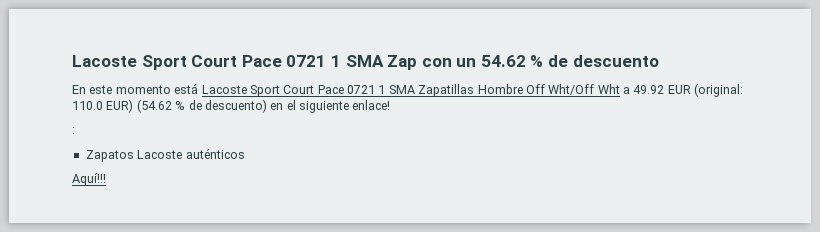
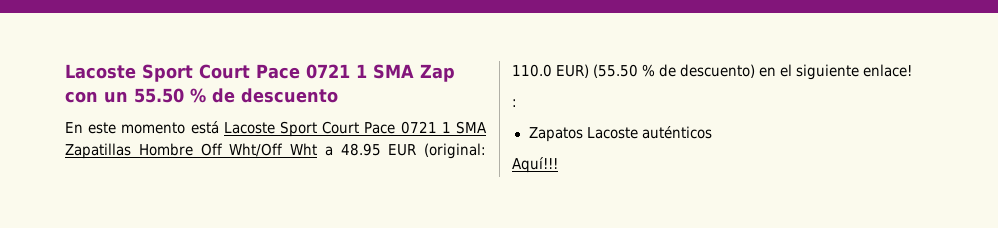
- Lacoste Sport Court Pace 0721 1 SMA Zap con un 54.62 % de descuento
+ Lacoste Sport Court Pace 0721 1 SMA Zap con un 55.50 % de descuento
- En este momento está Lacoste Sport Court Pace 0721 1 SMA Zapatillas Hombre Off Wht/Off Wht a 49.92 EUR (original: 110.0 EUR) (54.62 % de descuento) en el siguiente enlace!
+ En este momento está Lacoste Sport Court Pace 0721 1 SMA Zapatillas Hombre Off Wht/Off Wht a 48.95 EUR (original: 110.0 EUR) (55.50 % de descuento) en el siguiente enlace!

